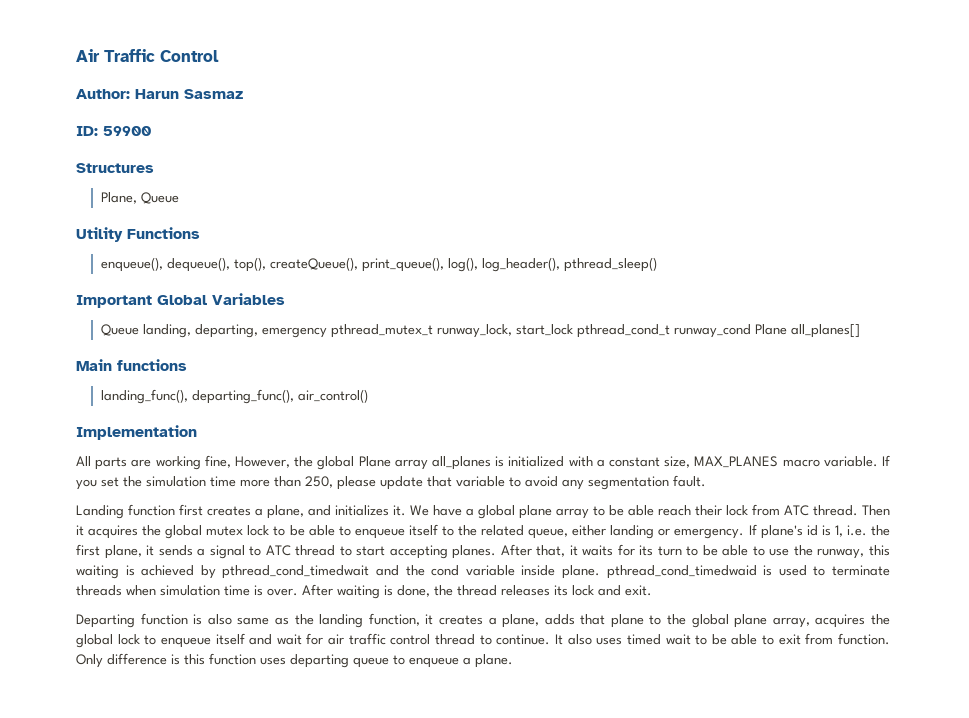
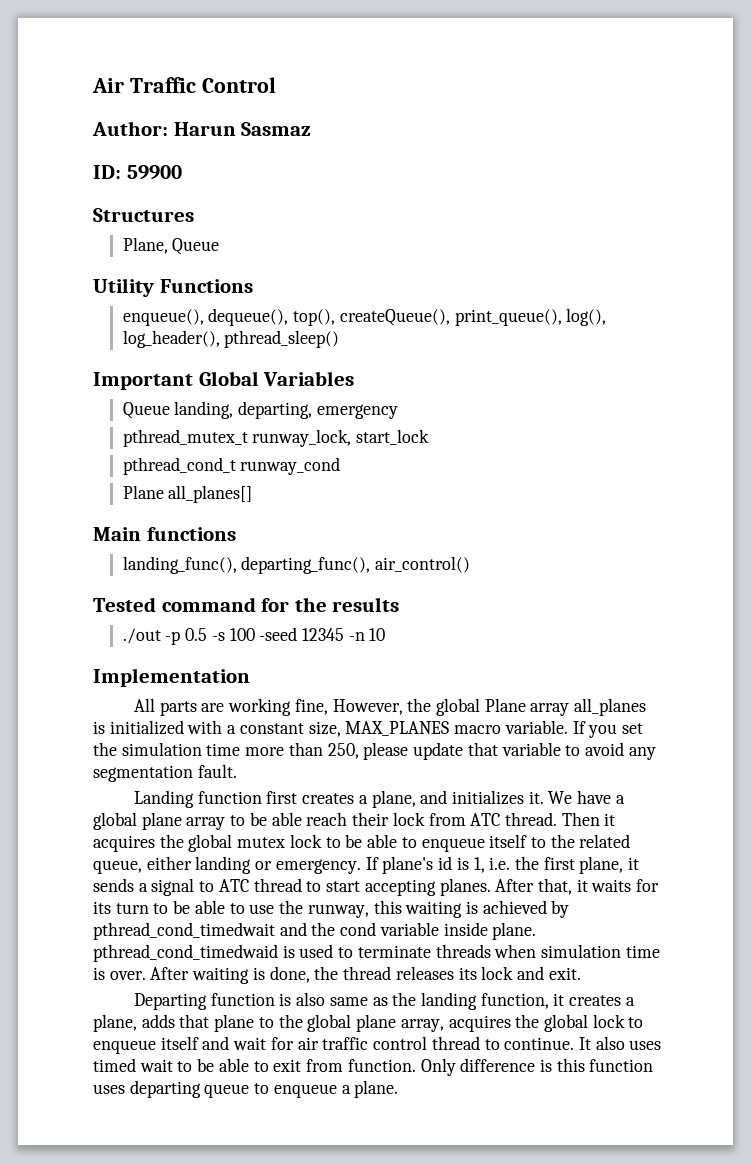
- Queue landing, departing, emergency pthread_mutex_t runway_lock, start_lock pthread_cond_t runway_cond Plane all_planes[]
+ Queue landing, departing, emergency
+ pthread_mutex_t runway_lock, start_lock
+ pthread_cond_t runway_cond
+ Plane all_planes[]
+ Tested command for the results
+ ./out -p 0.5 -s 100 -seed 12345 -n 10

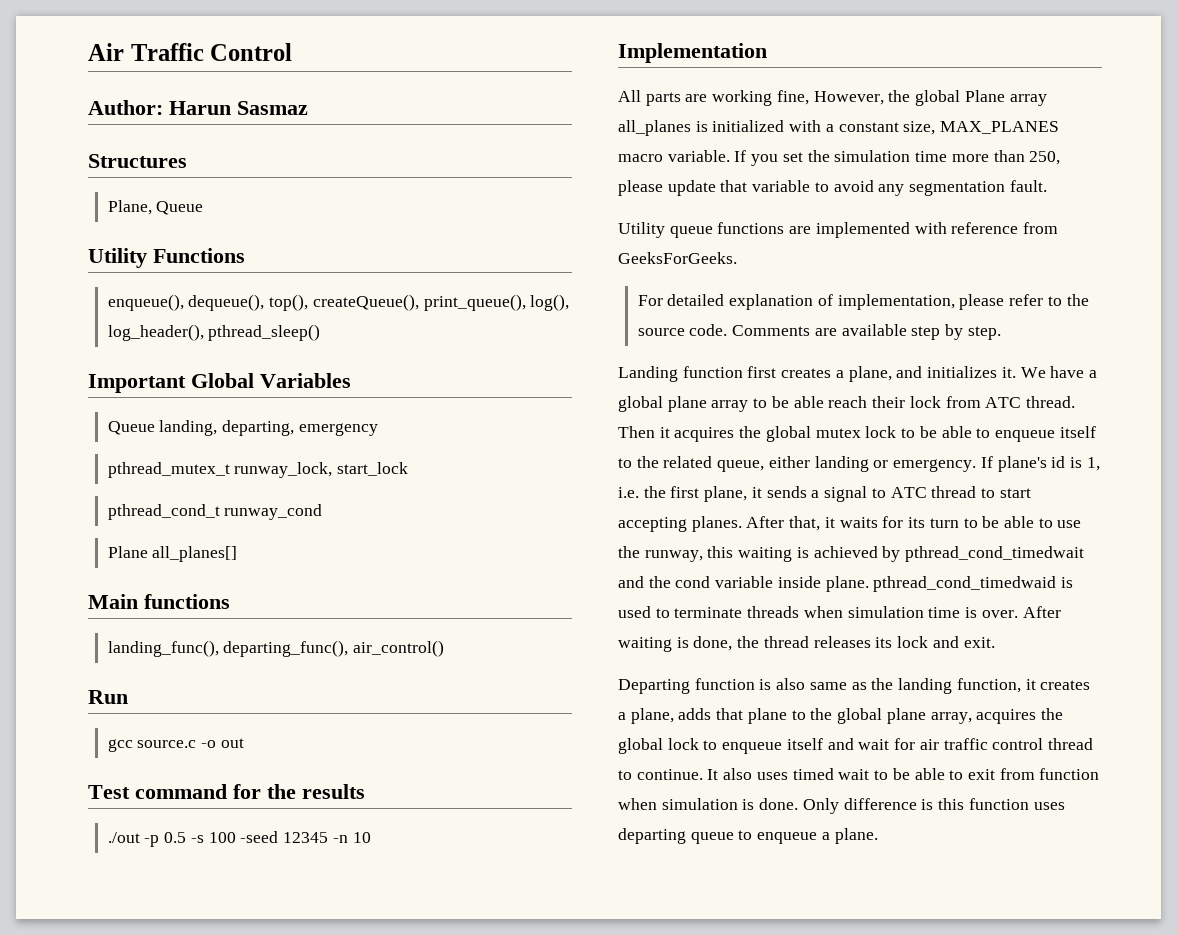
- ID: 59900
- Tested command for the results
+ Run
+ gcc source.c -o out
+ Test command for the results
+ Utility queue functions are implemented with reference from GeeksForGeeks.
+ For detailed explanation of implementation, please refer to the source code. Comments are available step by step.
- It also uses timed wait to be able to exit from function.
+ It also uses timed wait to be able to exit from function when simulation is done.

